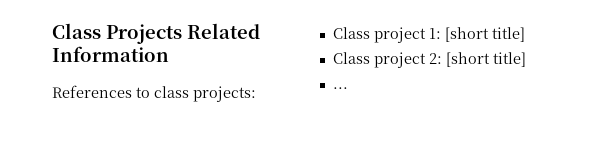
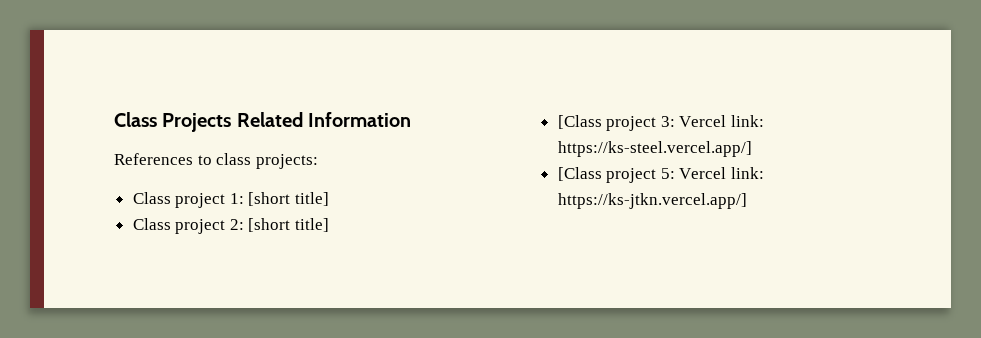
- ...
+ [Class project 3: Vercel link: https://ks-steel.vercel.app/]
+ [Class project 5: Vercel link: https://ks-jtkn.vercel.app/]

